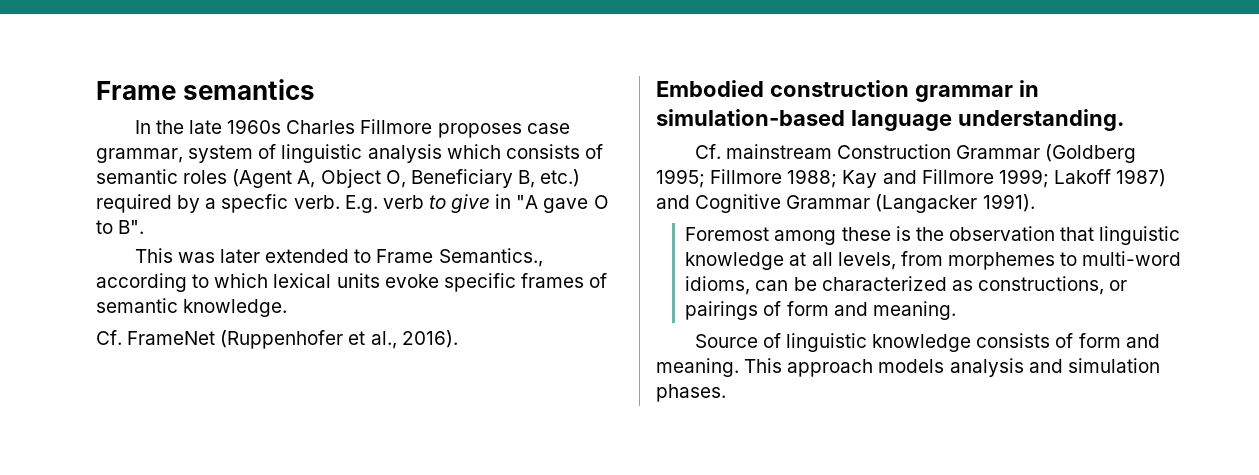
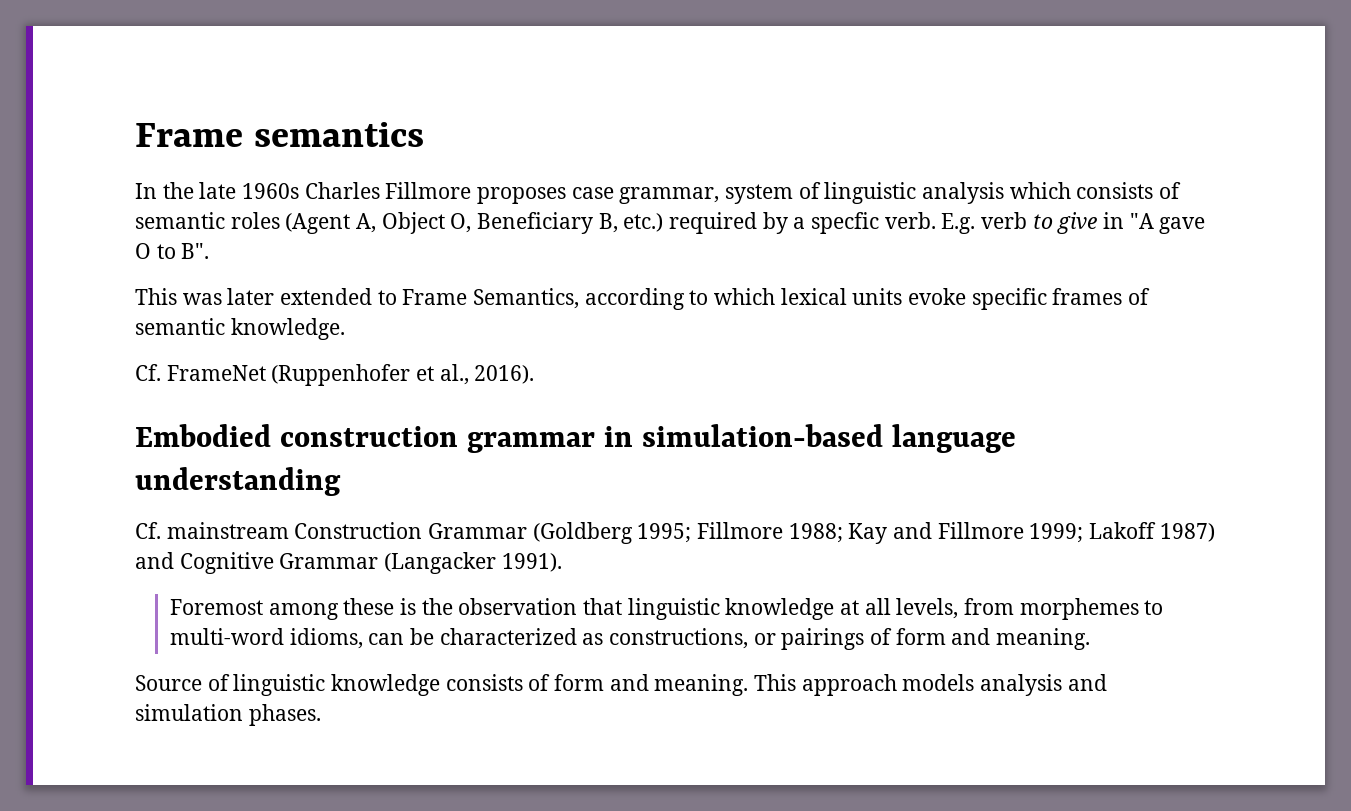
- This was later extended to Frame Semantics., according to which lexical units evoke specific frames of semantic knowledge.
+ This was later extended to Frame Semantics, according to which lexical units evoke specific frames of semantic knowledge.
- Embodied construction grammar in simulation-based language understanding.
+ Embodied construction grammar in simulation-based language understanding

